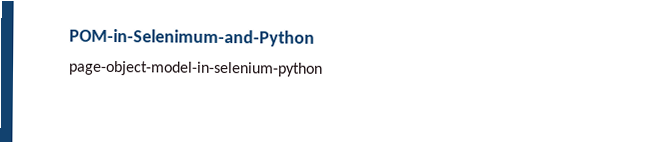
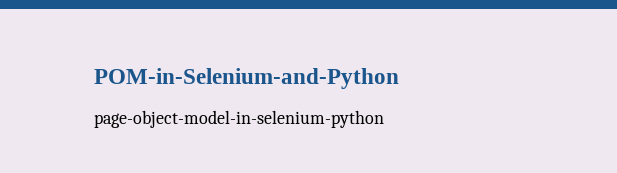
- POM-in-Selenimum-and-Python
+ POM-in-Selenium-and-Python

